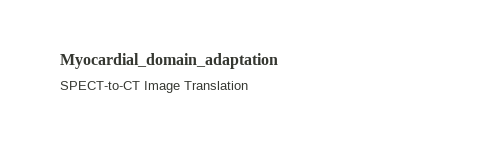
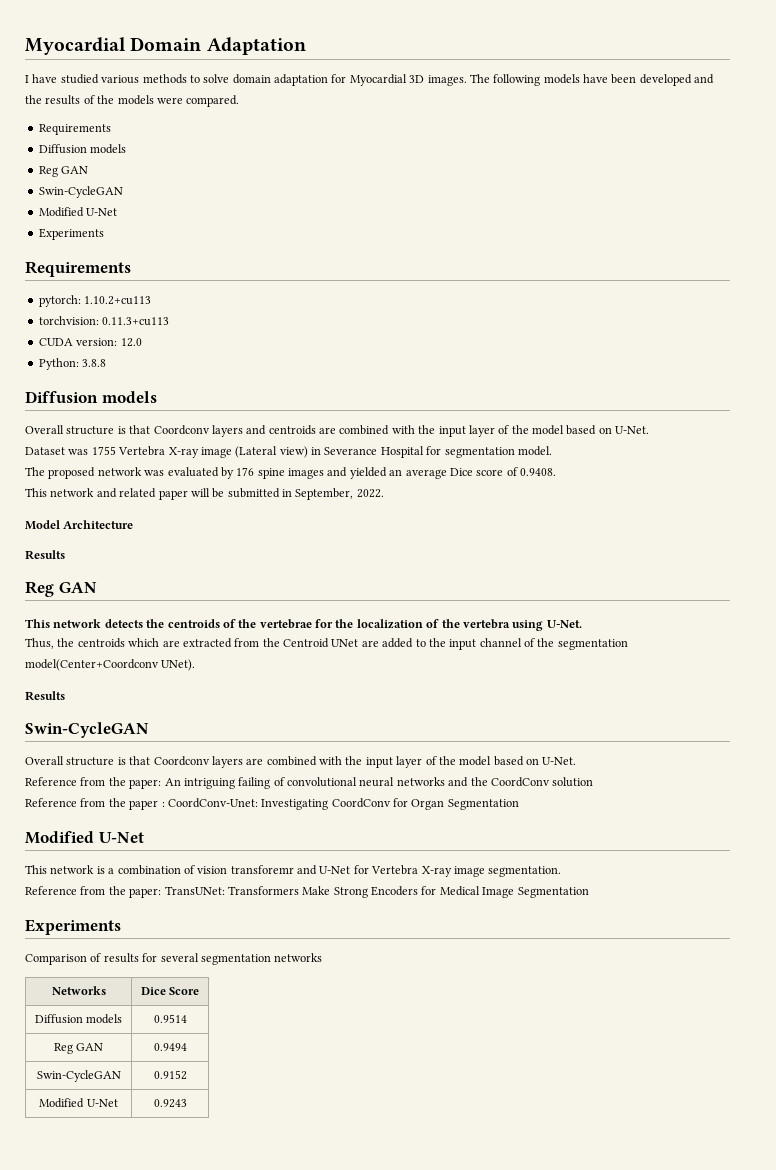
- Myocardial_domain_adaptation
- SPECT-to-CT Image Translation
+ Myocardial Domain Adaptation
+ I have studied various methods to solve domain adaptation for Myocardial 3D images. The following models have been developed and the results of the models were compared.
+ Requirements
+ Diffusion models
+ Reg GAN
+ Swin-CycleGAN
+ Modified U-Net
+ Experiments
+ Requirements
+ pytorch: 1.10.2+cu113
+ torchvision: 0.11.3+cu113
+ CUDA version: 12.0
+ Python: 3.8.8
+ Diffusion models
+ Overall structure is that Coordconv layers and centroids are combined with the input layer of the model based on U-Net.
+ Dataset was 1755 Vertebra X-ray image (Lateral view) in Severance Hospital for segmentation model.
+ The proposed network was evaluated by 176 spine images and yielded an average Dice score of 0.9408.
+ This network and related paper will be submitted in September, 2022.
+ Model Architecture
+ Results
+ Reg GAN
+ This network detects the centroids of the vertebrae for the localization of the vertebra using U-Net.
+ Thus, the centroids which are extracted from the Centroid UNet are added to the input channel of the segmentation model(Center+Coordconv UNet).
+ Results
+ Swin-CycleGAN
+ Overall structure is that Coordconv layers are combined with the input layer of the model based on U-Net.
+ Reference from the paper: An intriguing failing of convolutional neural networks and the CoordConv solution
+ Reference from the paper : CoordConv-Unet: Investigating CoordConv for Organ Segmentation
+ Modified U-Net
+ This network is a combination of vision transforemr and U-Net for Vertebra X-ray image segmentation.
+ Reference from the paper: TransUNet: Transformers Make Strong Encoders for Medical Image Segmentation
+ Experiments
+ Comparison of results for several segmentation networks
+ Networks | Dice Score
+ Diffusion models | 0.9514
+ Reg GAN | 0.9494
+ Swin-CycleGAN | 0.9152
+ Modified U-Net | 0.9243

